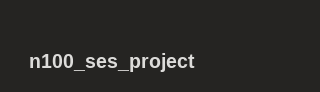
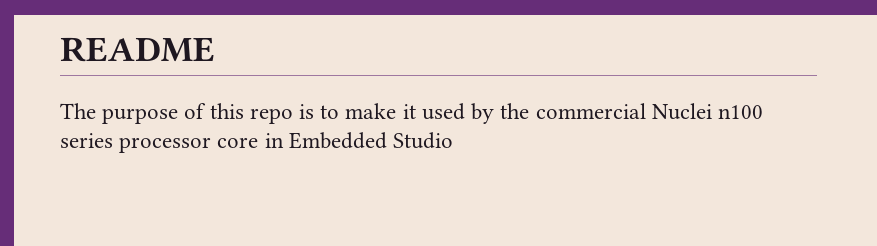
- n100_ses_project
+ README
+ The purpose of this repo is to make it used by the commercial Nuclei n100 series processor core in Embedded Studio

